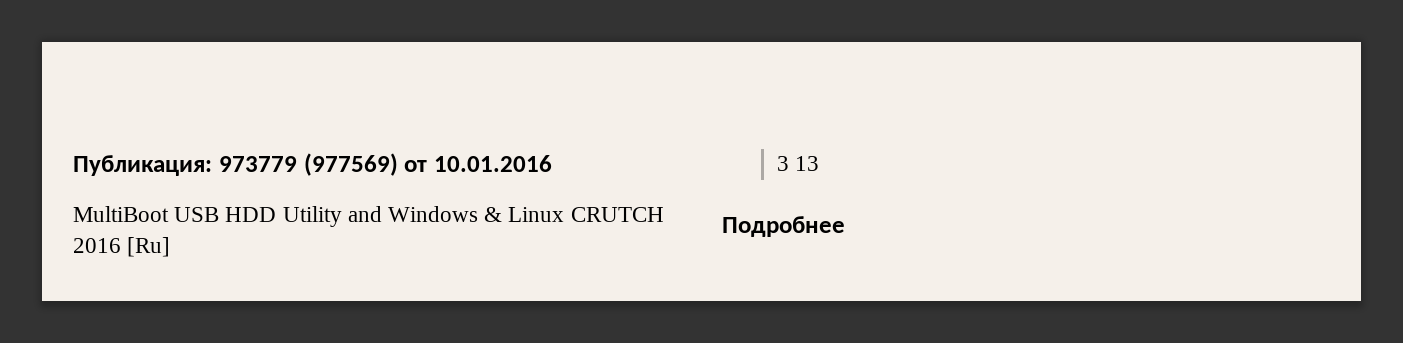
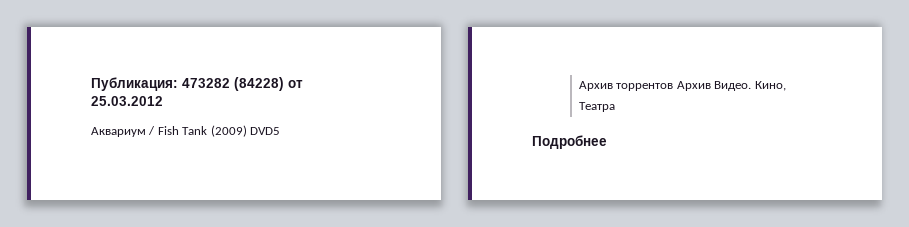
- Публикация: 973779 (977569) от 10.01.2016
- MultiBoot USB HDD Utility and Windows & Linux CRUTCH 2016 [Ru]
- 3 13
+ Публикация: 473282 (84228) от 25.03.2012
+ Аквариум / Fish Tank (2009) DVD5
+ Архив торрентов Архив Видео. Кино, Театра

